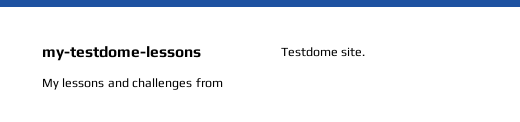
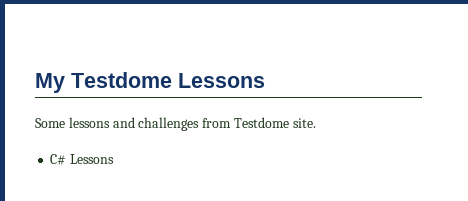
- my-testdome-lessons
- My lessons and challenges from Testdome site.
+ My Testdome Lessons
+ Some lessons and challenges from Testdome site.
+ C# Lessons

